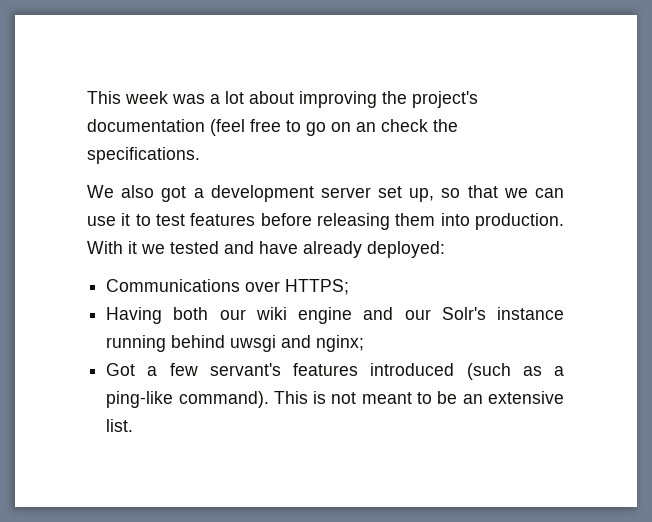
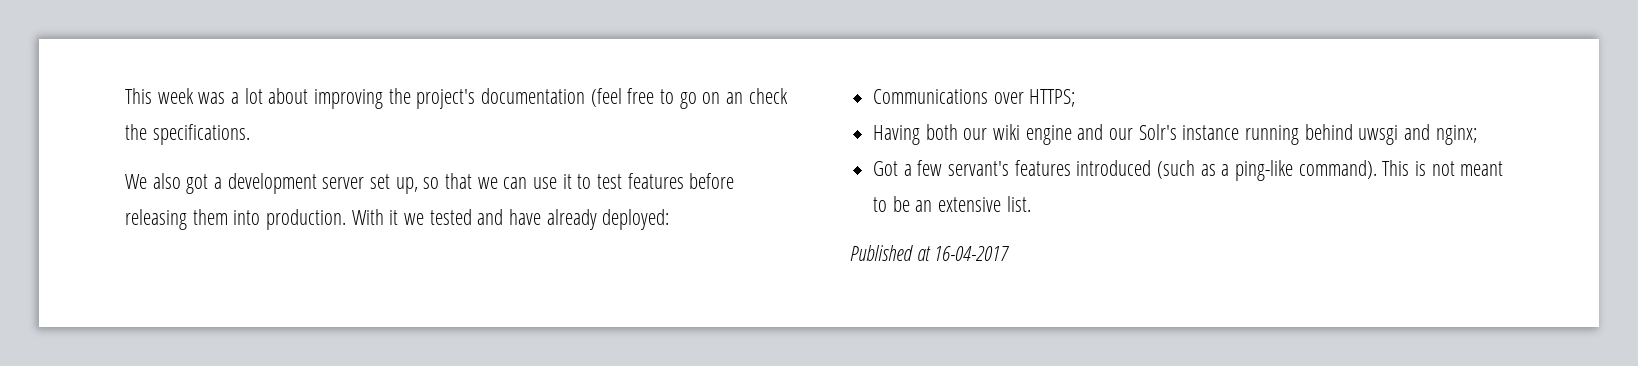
+ Published at 16-04-2017

